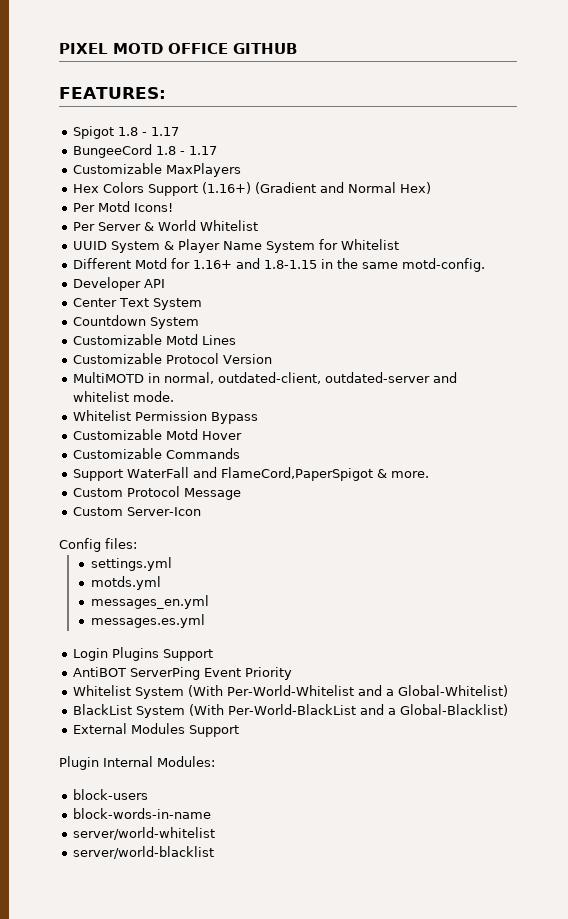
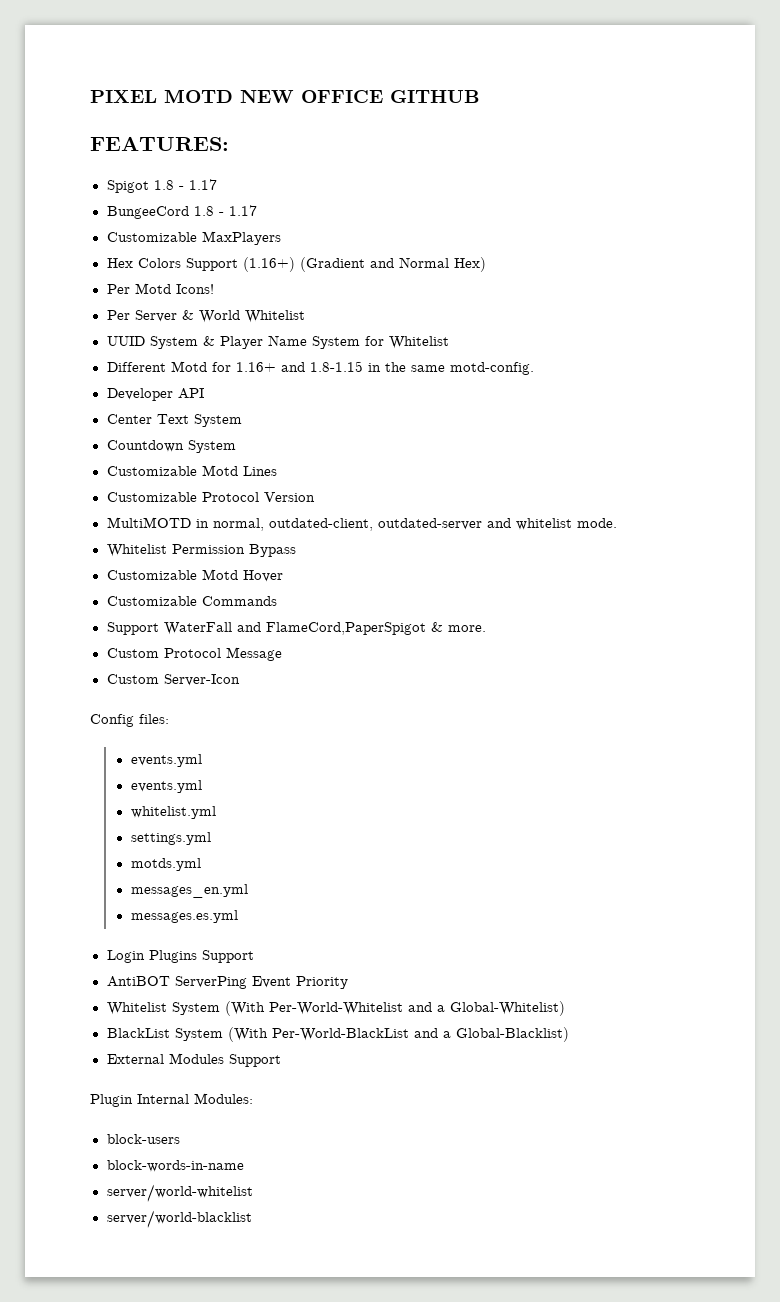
- PIXEL MOTD OFFICE GITHUB
+ PIXEL MOTD NEW OFFICE GITHUB
  Config files:
+ events.yml
+ events.yml
+ whitelist.yml

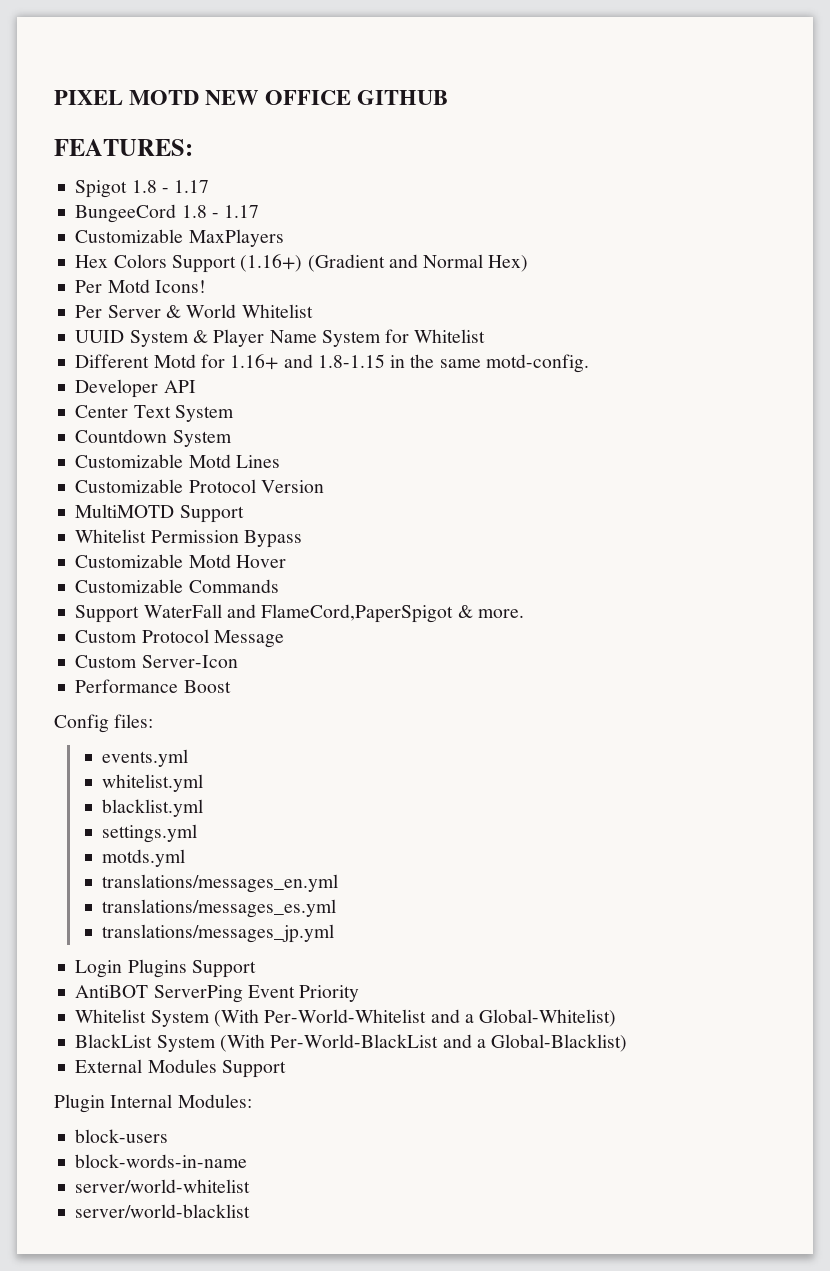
- MultiMOTD in normal, outdated-client, outdated-server and whitelist mode.
+ MultiMOTD Support
+ Performance Boost
  Config files:
  events.yml
- events.yml
  whitelist.yml
+ blacklist.yml
- messages_en.yml
- messages.es.yml
+ translations/messages_en.yml
+ translations/messages_es.yml
+ translations/messages_jp.yml

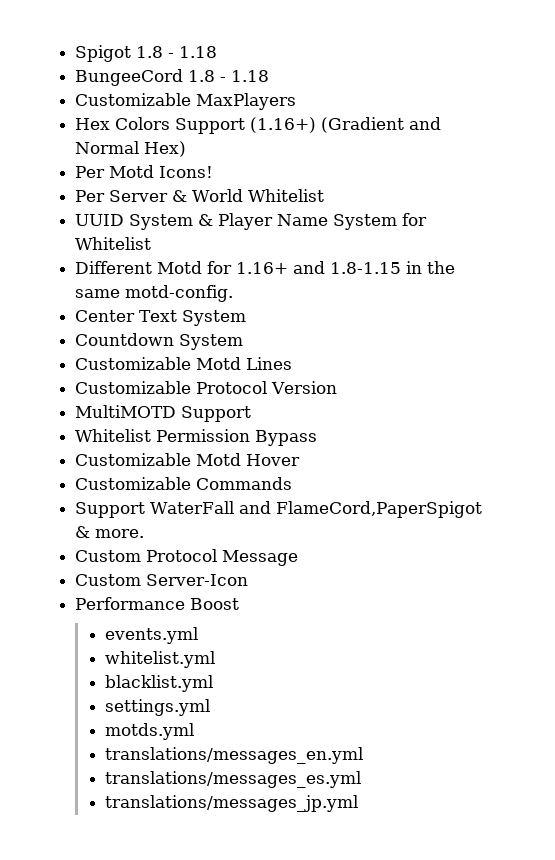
- PIXEL MOTD NEW OFFICE GITHUB
- FEATURES:
- Spigot 1.8 - 1.17
+ Spigot 1.8 - 1.18
- BungeeCord 1.8 - 1.17
+ BungeeCord 1.8 - 1.18
- Developer API
- Config files:
- Login Plugins Support
- AntiBOT ServerPing Event Priority
- Whitelist System (With Per-World-Whitelist and a Global-Whitelist)
- BlackList System (With Per-World-BlackList and a Global-Blacklist)
- External Modules Support
- Plugin Internal Modules:
- block-users
- block-words-in-name
- server/world-whitelist
- server/world-blacklist

